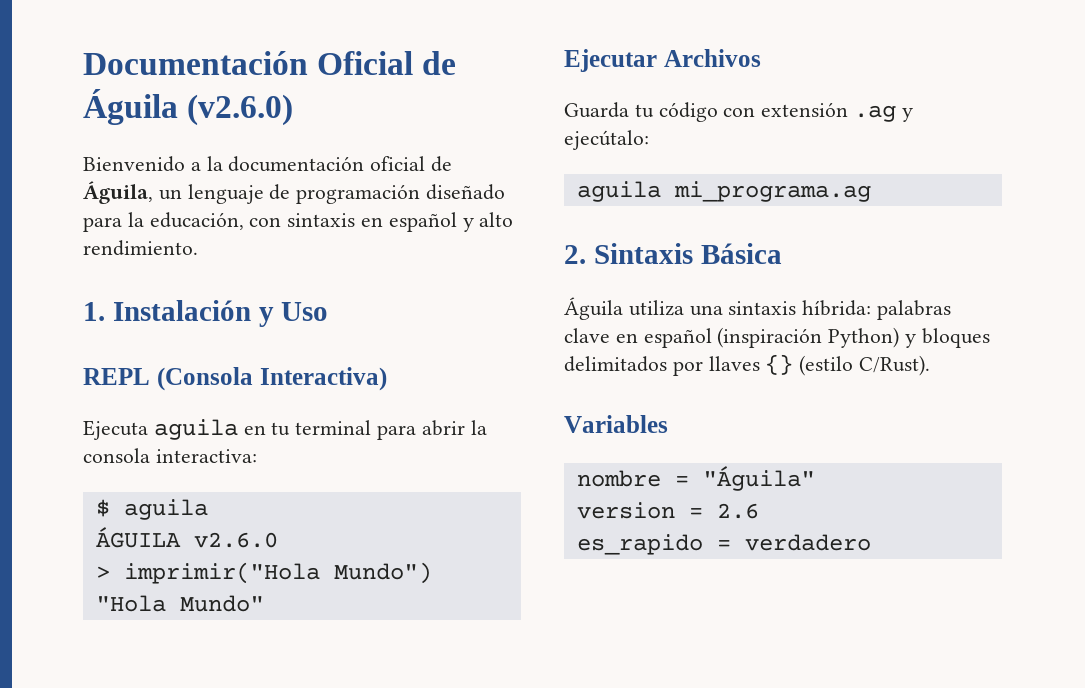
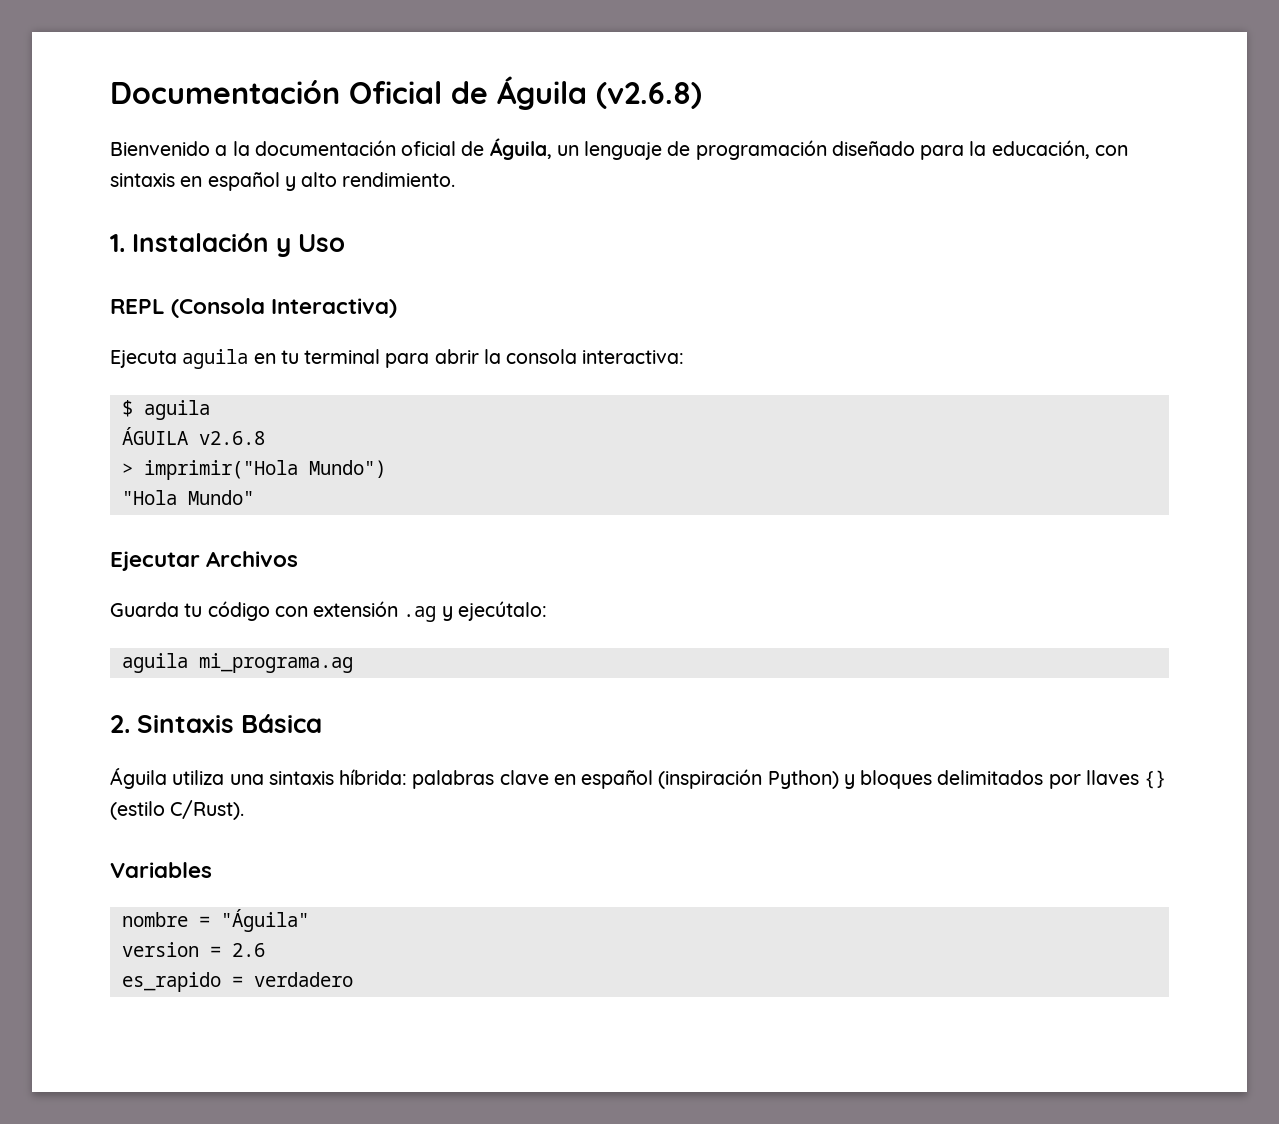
- Documentación Oficial de Águila (v2.6.0)
+ Documentación Oficial de Águila (v2.6.8)
- ÁGUILA v2.6.0
+ ÁGUILA v2.6.8

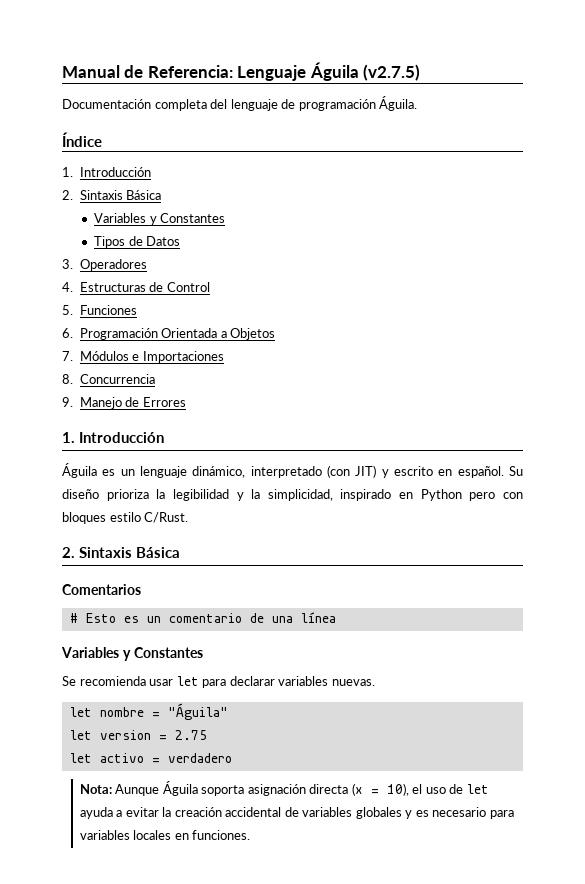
- Documentación Oficial de Águila (v2.6.8)
- Bienvenido a la documentación oficial de Águila, un lenguaje de programación diseñado para la educación, con sintaxis en español y alto rendimiento.
- 1. Instalación y Uso
- REPL (Consola Interactiva)
- Ejecuta aguila en tu terminal para abrir la consola interactiva:
- $ aguila
- ÁGUILA v2.6.8
- > imprimir("Hola Mundo")
- "Hola Mundo"
- Ejecutar Archivos
- Guarda tu código con extensión .ag y ejecútalo:
- aguila mi_programa.ag
+ Manual de Referencia: Lenguaje Águila (v2.7.5)
+ Documentación completa del lenguaje de programación Águila.
+ Índice
+ 1. Introducción
  2. Sintaxis Básica
- Águila utiliza una sintaxis híbrida: palabras clave en español (inspiración Python) y bloques delimitados por llaves {} (estilo C/Rust).
- Variables
- nombre = "Águila"
+ Variables y Constantes
+ Tipos de Datos
+ 3. Operadores
+ 4. Estructuras de Control
+ 5. Funciones
+ 6. Programación Orientada a Objetos
+ 7. Módulos e Importaciones
+ 8. Concurrencia
+ 9. Manejo de Errores
+ 1. Introducción
+ Águila es un lenguaje dinámico, interpretado (con JIT) y escrito en español. Su diseño prioriza la legibilidad y la simplicidad, inspirado en Python pero con bloques estilo C/Rust.
+ 2. Sintaxis Básica
+ Comentarios
+ # Esto es un comentario de una línea
+ Variables y Constantes
+ Se recomienda usar let para declarar variables nuevas.
+ let nombre = "Águila"
- version = 2.6
- es_rapido = verdadero
+ let version = 2.75
+ let activo = verdadero
+ Nota: Aunque Águila soporta asignación directa (x = 10), el uso de let ayuda a evitar la creación accidental de variables globales y es necesario para variables locales en funciones.

